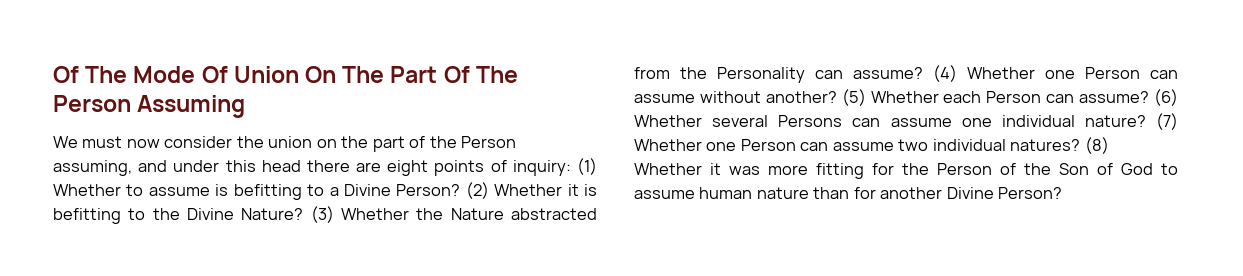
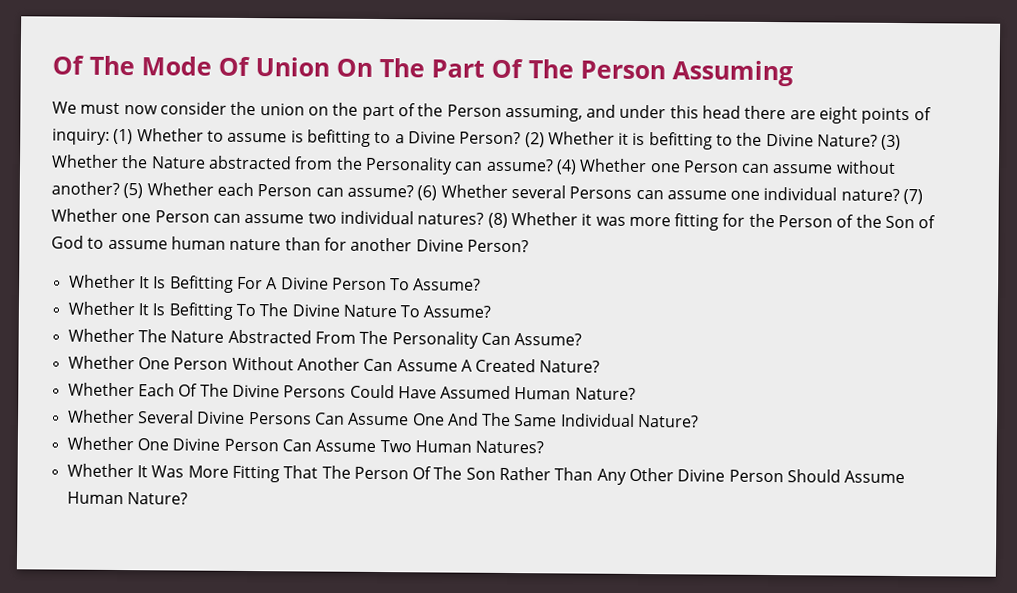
+ Whether It Is Befitting For A Divine Person To Assume?
+ Whether It Is Befitting To The Divine Nature To Assume?
+ Whether The Nature Abstracted From The Personality Can Assume?
+ Whether One Person Without Another Can Assume A Created Nature?
+ Whether Each Of The Divine Persons Could Have Assumed Human Nature?
+ Whether Several Divine Persons Can Assume One And The Same Individual Nature?
+ Whether One Divine Person Can Assume Two Human Natures?
+ Whether It Was More Fitting That The Person Of The Son Rather Than Any Other Divine Person Should Assume Human Nature?

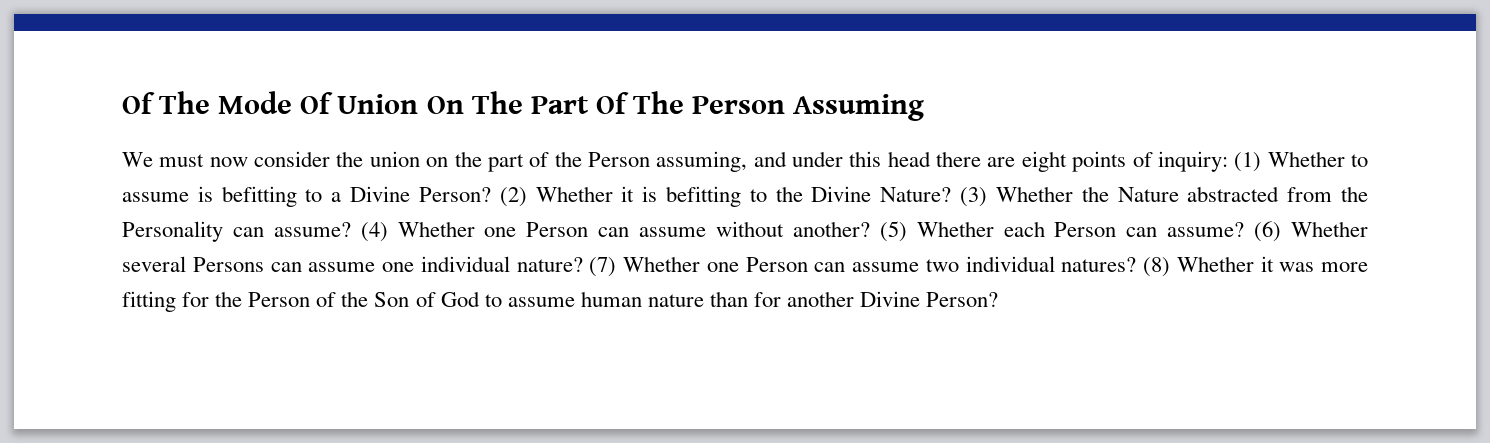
- Whether It Is Befitting For A Divine Person To Assume?
- Whether It Is Befitting To The Divine Nature To Assume?
- Whether The Nature Abstracted From The Personality Can Assume?
- Whether One Person Without Another Can Assume A Created Nature?
- Whether Each Of The Divine Persons Could Have Assumed Human Nature?
- Whether Several Divine Persons Can Assume One And The Same Individual Nature?
- Whether One Divine Person Can Assume Two Human Natures?
- Whether It Was More Fitting That The Person Of The Son Rather Than Any Other Divine Person Should Assume Human Nature?

